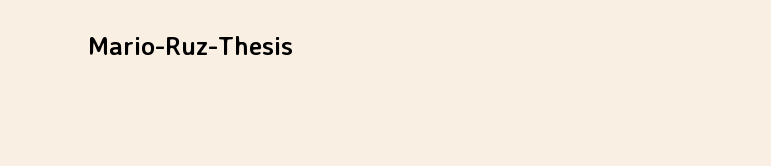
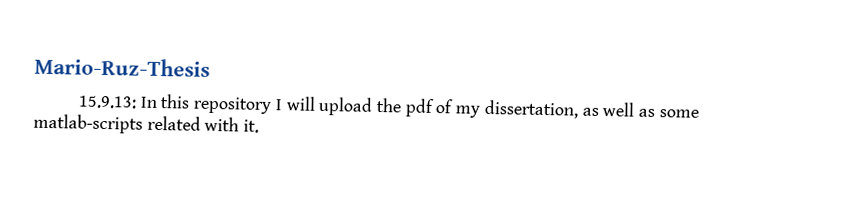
+ 15.9.13: In this repository I will upload the pdf of my dissertation, as well as some matlab-scripts related with it.

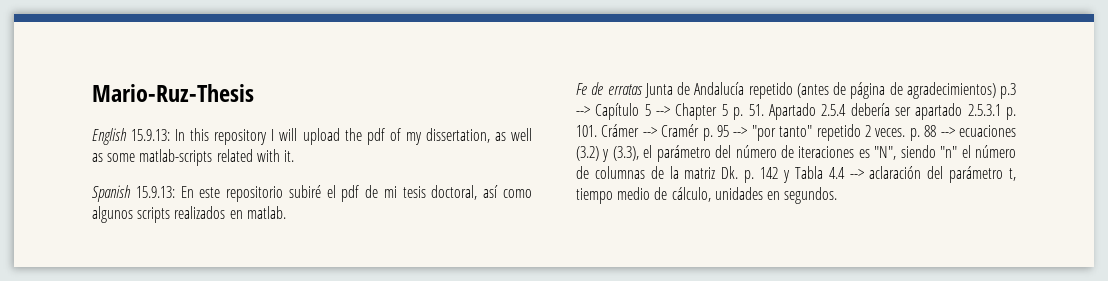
- 15.9.13: In this repository I will upload the pdf of my dissertation, as well as some matlab-scripts related with it.
+ English 15.9.13: In this repository I will upload the pdf of my dissertation, as well as some matlab-scripts related with it.
+ Spanish 15.9.13: En este repositorio subiré el pdf de mi tesis doctoral, así como algunos scripts realizados en matlab.
+ Fe de erratas Junta de Andalucía repetido (antes de página de agradecimientos) p.3 --> Capítulo 5 --> Chapter 5 p. 51. Apartado 2.5.4 debería ser apartado 2.5.3.1 p. 101. Crámer --> Cramér p. 95 --> "por tanto" repetido 2 veces. p. 88 --> ecuaciones (3.2) y (3.3), el parámetro del número de iteraciones es "N", siendo "n" el número de columnas de la matriz Dk. p. 142 y Tabla 4.4 --> aclaración del parámetro t, tiempo medio de cálculo, unidades en segundos.

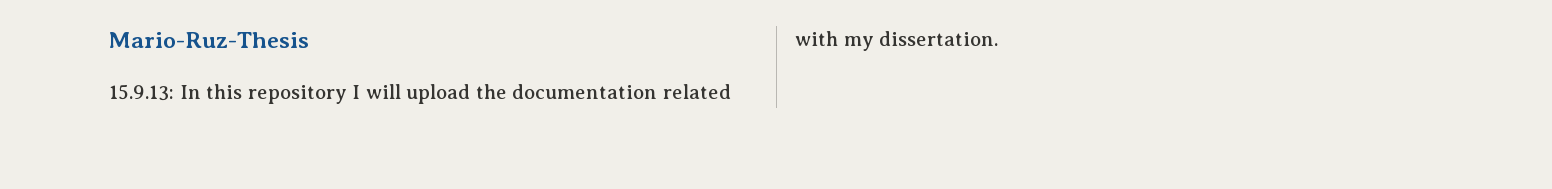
- English 15.9.13: In this repository I will upload the pdf of my dissertation, as well as some matlab-scripts related with it.
- Spanish 15.9.13: En este repositorio subiré el pdf de mi tesis doctoral, así como algunos scripts realizados en matlab.
- Fe de erratas Junta de Andalucía repetido (antes de página de agradecimientos) p.3 --> Capítulo 5 --> Chapter 5 p. 51. Apartado 2.5.4 debería ser apartado 2.5.3.1 p. 101. Crámer --> Cramér p. 95 --> "por tanto" repetido 2 veces. p. 88 --> ecuaciones (3.2) y (3.3), el parámetro del número de iteraciones es "N", siendo "n" el número de columnas de la matriz Dk. p. 142 y Tabla 4.4 --> aclaración del parámetro t, tiempo medio de cálculo, unidades en segundos.
+ 15.9.13: In this repository I will upload the documentation related with my dissertation.

